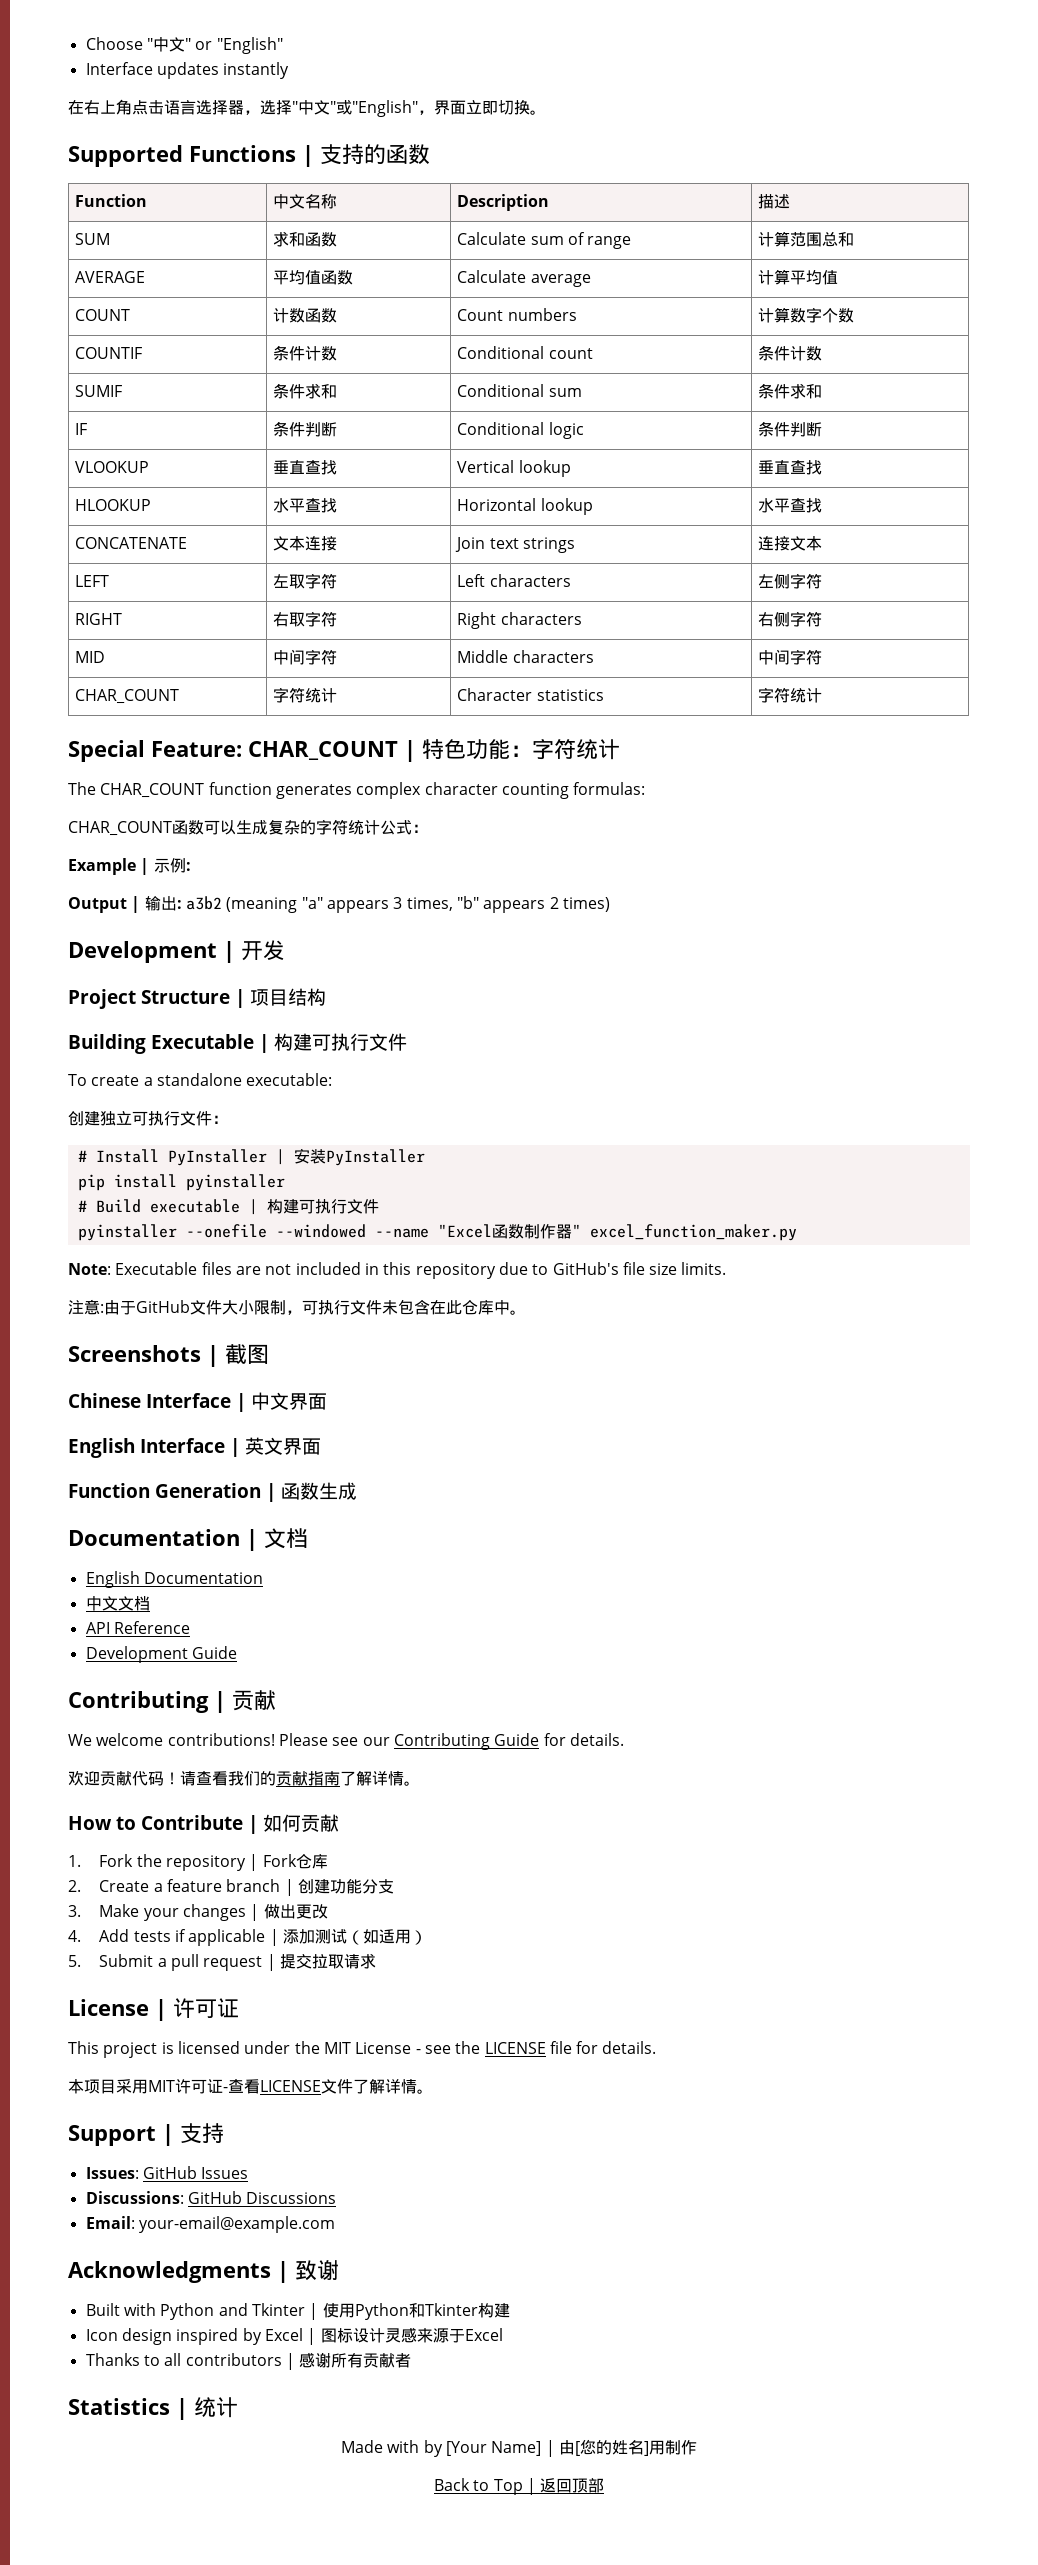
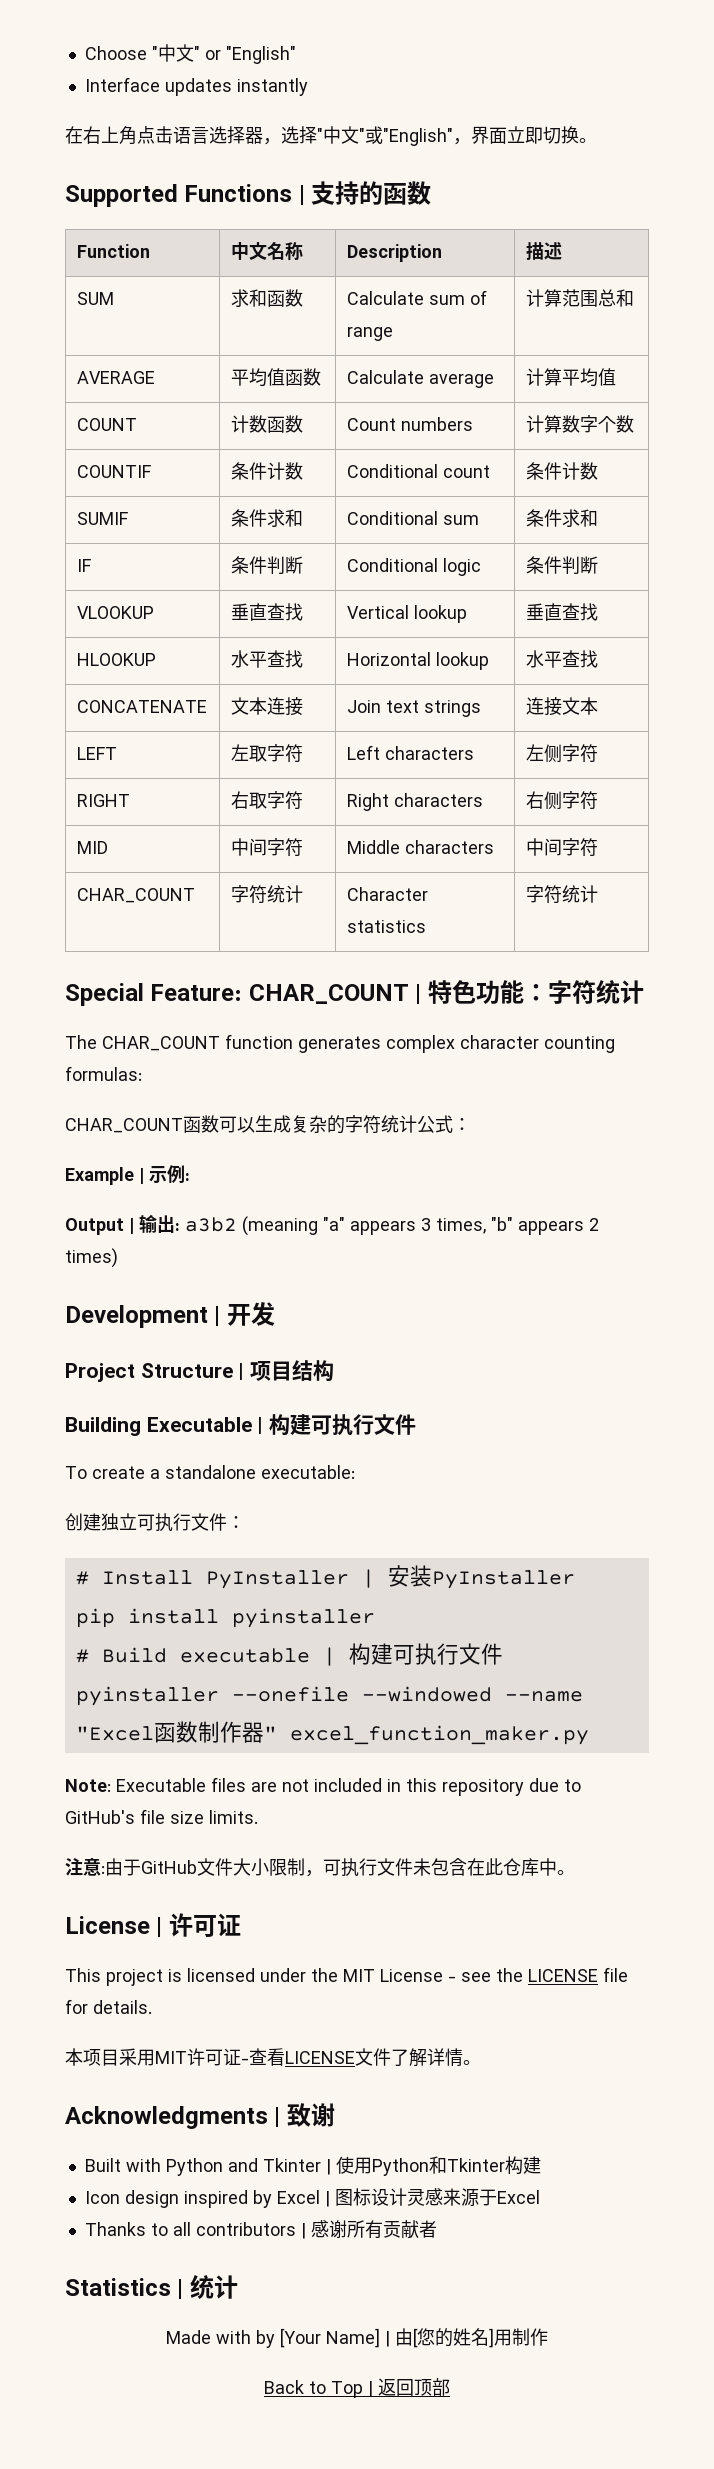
- Screenshots | 截图
- Chinese Interface | 中文界面
- English Interface | 英文界面
- Function Generation | 函数生成
- Documentation | 文档
- English Documentation
- 中文文档
- API Reference
- Development Guide
- Contributing | 贡献
- We welcome contributions! Please see our Contributing Guide for details.
- 欢迎贡献代码！请查看我们的贡献指南了解详情。
- How to Contribute | 如何贡献
- 1. Fork the repository | Fork仓库
- 2. Create a feature branch | 创建功能分支
- 3. Make your changes | 做出更改
- 4. Add tests if applicable | 添加测试（如适用）
- 5. Submit a pull request | 提交拉取请求
- Support | 支持
- Issues: GitHub Issues
- Discussions: GitHub Discussions
- Email: your-email@example.com

